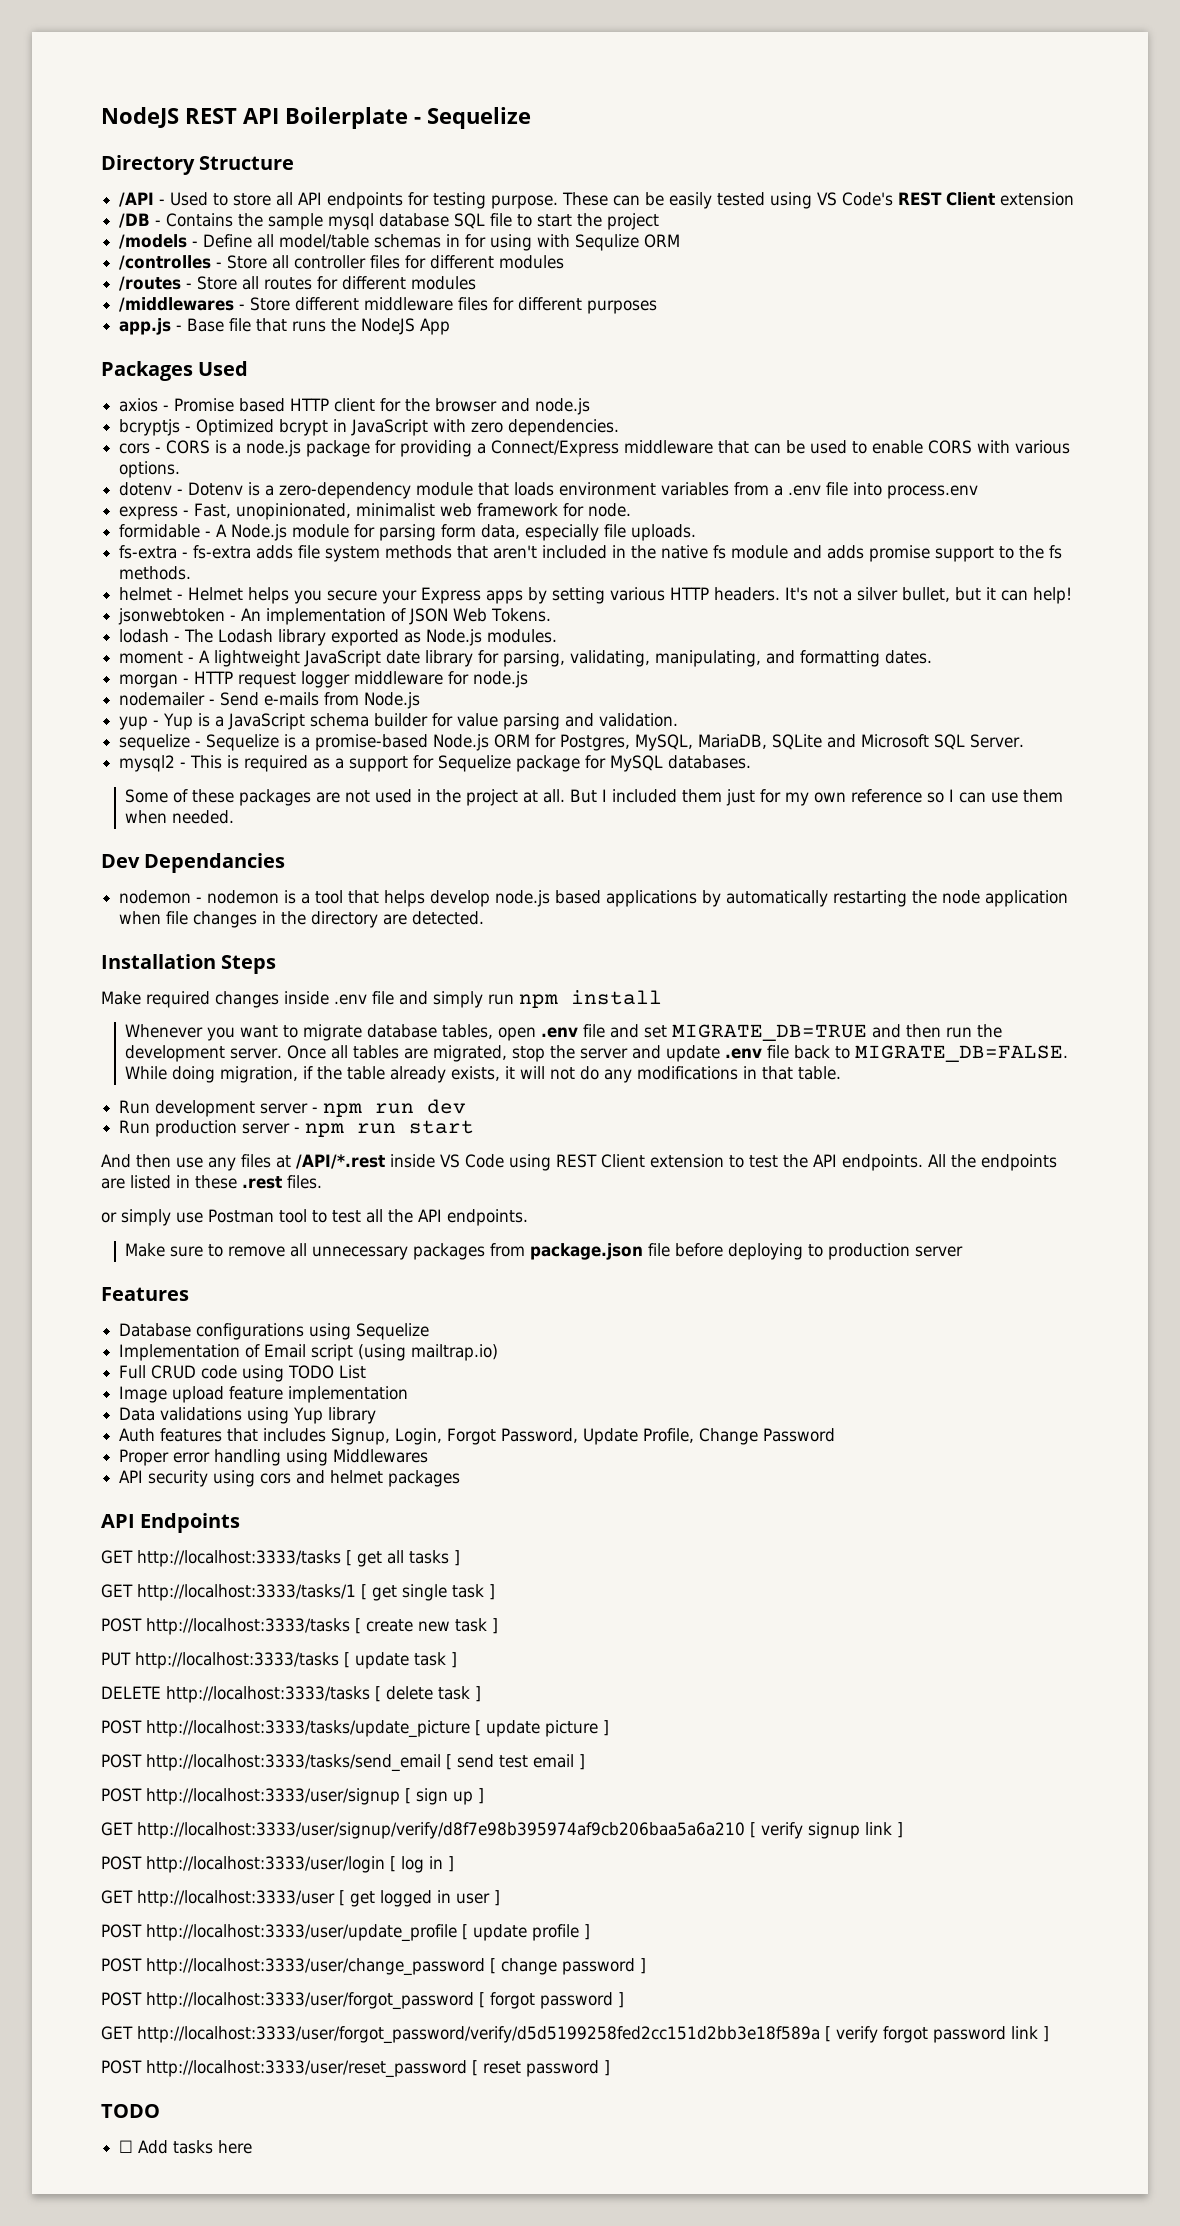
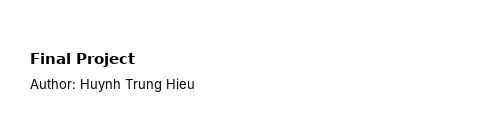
- NodeJS REST API Boilerplate - Sequelize
- Directory Structure
- /API - Used to store all API endpoints for testing purpose. These can be easily tested using VS Code's REST Client extension
- /DB - Contains the sample mysql database SQL file to start the project
- /models - Define all model/table schemas in for using with Sequlize ORM
- /controlles - Store all controller files for different modules
- /routes - Store all routes for different modules
- /middlewares - Store different middleware files for different purposes
- app.js - Base file that runs the NodeJS App
- Packages Used
- axios - Promise based HTTP client for the browser and node.js
- bcryptjs - Optimized bcrypt in JavaScript with zero dependencies.
- cors - CORS is a node.js package for providing a Connect/Express middleware that can be used to enable CORS with various options.
- dotenv - Dotenv is a zero-dependency module that loads environment variables from a .env file into process.env
- express - Fast, unopinionated, minimalist web framework for node.
- formidable - A Node.js module for parsing form data, especially file uploads.
- fs-extra - fs-extra adds file system methods that aren't included in the native fs module and adds promise support to the fs methods.
- helmet - Helmet helps you secure your Express apps by setting various HTTP headers. It's not a silver bullet, but it can help!
- jsonwebtoken - An implementation of JSON Web Tokens.
- lodash - The Lodash library exported as Node.js modules.
- moment - A lightweight JavaScript date library for parsing, validating, manipulating, and formatting dates.
- morgan - HTTP request logger middleware for node.js
- nodemailer - Send e-mails from Node.js
- yup - Yup is a JavaScript schema builder for value parsing and validation.
- sequelize - Sequelize is a promise-based Node.js ORM for Postgres, MySQL, MariaDB, SQLite and Microsoft SQL Server.
- mysql2 - This is required as a support for Sequelize package for MySQL databases.
- Some of these packages are not used in the project at all. But I included them just for my own reference so I can use them when needed.
- Dev Dependancies
- nodemon - nodemon is a tool that helps develop node.js based applications by automatically restarting the node application when file changes in the directory are detected.
- Installation Steps
- Make required changes inside .env file and simply run npm install
- Whenever you want to migrate database tables, open .env file and set MIGRATE_DB=TRUE and then run the development server. Once all tables are migrated, stop the server and update .env file back to MIGRATE_DB=FALSE. While doing migration, if the table already exists, it will not do any modifications in that table.
- Run development server - npm run dev
- Run production server - npm run start
- And then use any files at /API/*.rest inside VS Code using REST Client extension to test the API endpoints. All the endpoints are listed in these .rest files.
- or simply use Postman tool to test all the API endpoints.
- Make sure to remove all unnecessary packages from package.json file before deploying to production server
- Features
- Database configurations using Sequelize
- Implementation of Email script (using mailtrap.io)
- Full CRUD code using TODO List
- Image upload feature implementation
- Data validations using Yup library
- Auth features that includes Signup, Login, Forgot Password, Update Profile, Change Password
- Proper error handling using Middlewares
- API security using cors and helmet packages
- API Endpoints
- GET http://localhost:3333/tasks [ get all tasks ]
- GET http://localhost:3333/tasks/1 [ get single task ]
- POST http://localhost:3333/tasks [ create new task ]
- PUT http://localhost:3333/tasks [ update task ]
- DELETE http://localhost:3333/tasks [ delete task ]
- POST http://localhost:3333/tasks/update_picture [ update picture ]
- POST http://localhost:3333/tasks/send_email [ send test email ]
- POST http://localhost:3333/user/signup [ sign up ]
- GET http://localhost:3333/user/signup/verify/d8f7e98b395974af9cb206baa5a6a210 [ verify signup link ]
- POST http://localhost:3333/user/login [ log in ]
- GET http://localhost:3333/user [ get logged in user ]
- POST http://localhost:3333/user/update_profile [ update profile ]
- POST http://localhost:3333/user/change_password [ change password ]
- POST http://localhost:3333/user/forgot_password [ forgot password ]
- GET http://localhost:3333/user/forgot_password/verify/d5d5199258fed2cc151d2bb3e18f589a [ verify forgot password link ]
- POST http://localhost:3333/user/reset_password [ reset password ]
- TODO
- ☐ Add tasks here
+ Final Project
+ Author: Huynh Trung Hieu

